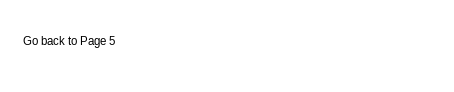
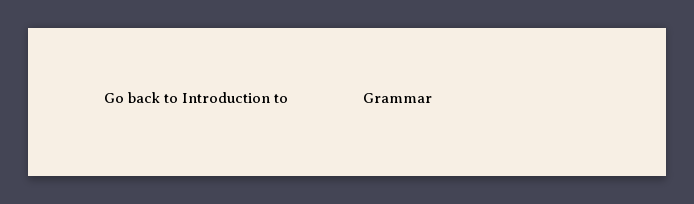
- Go back to Page 5
+ Go back to Introduction to Grammar

